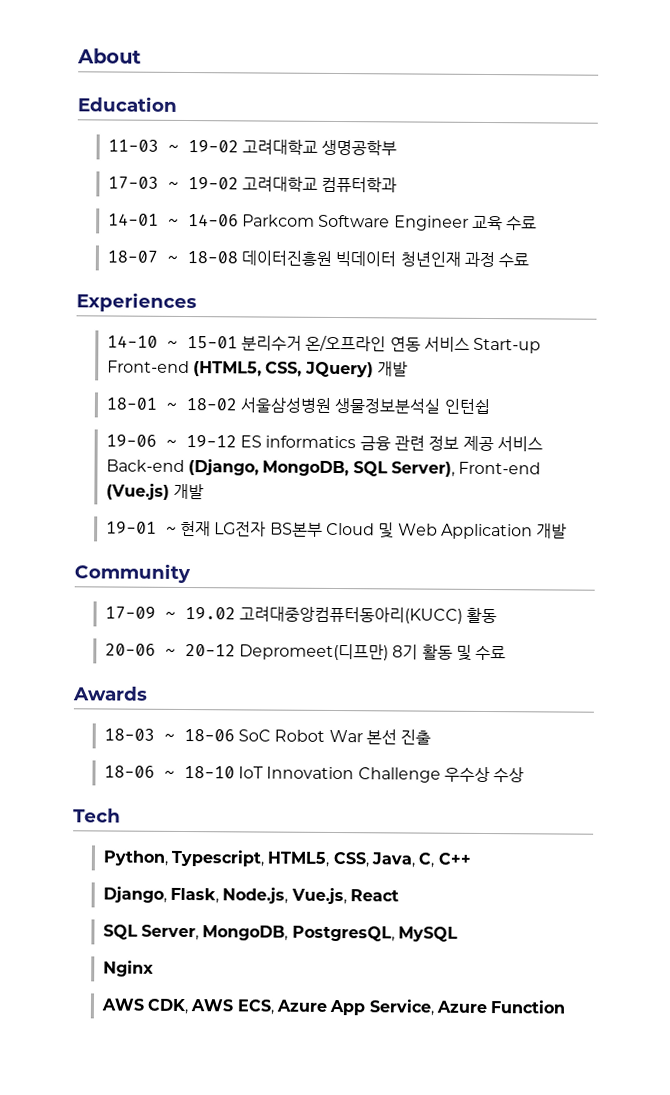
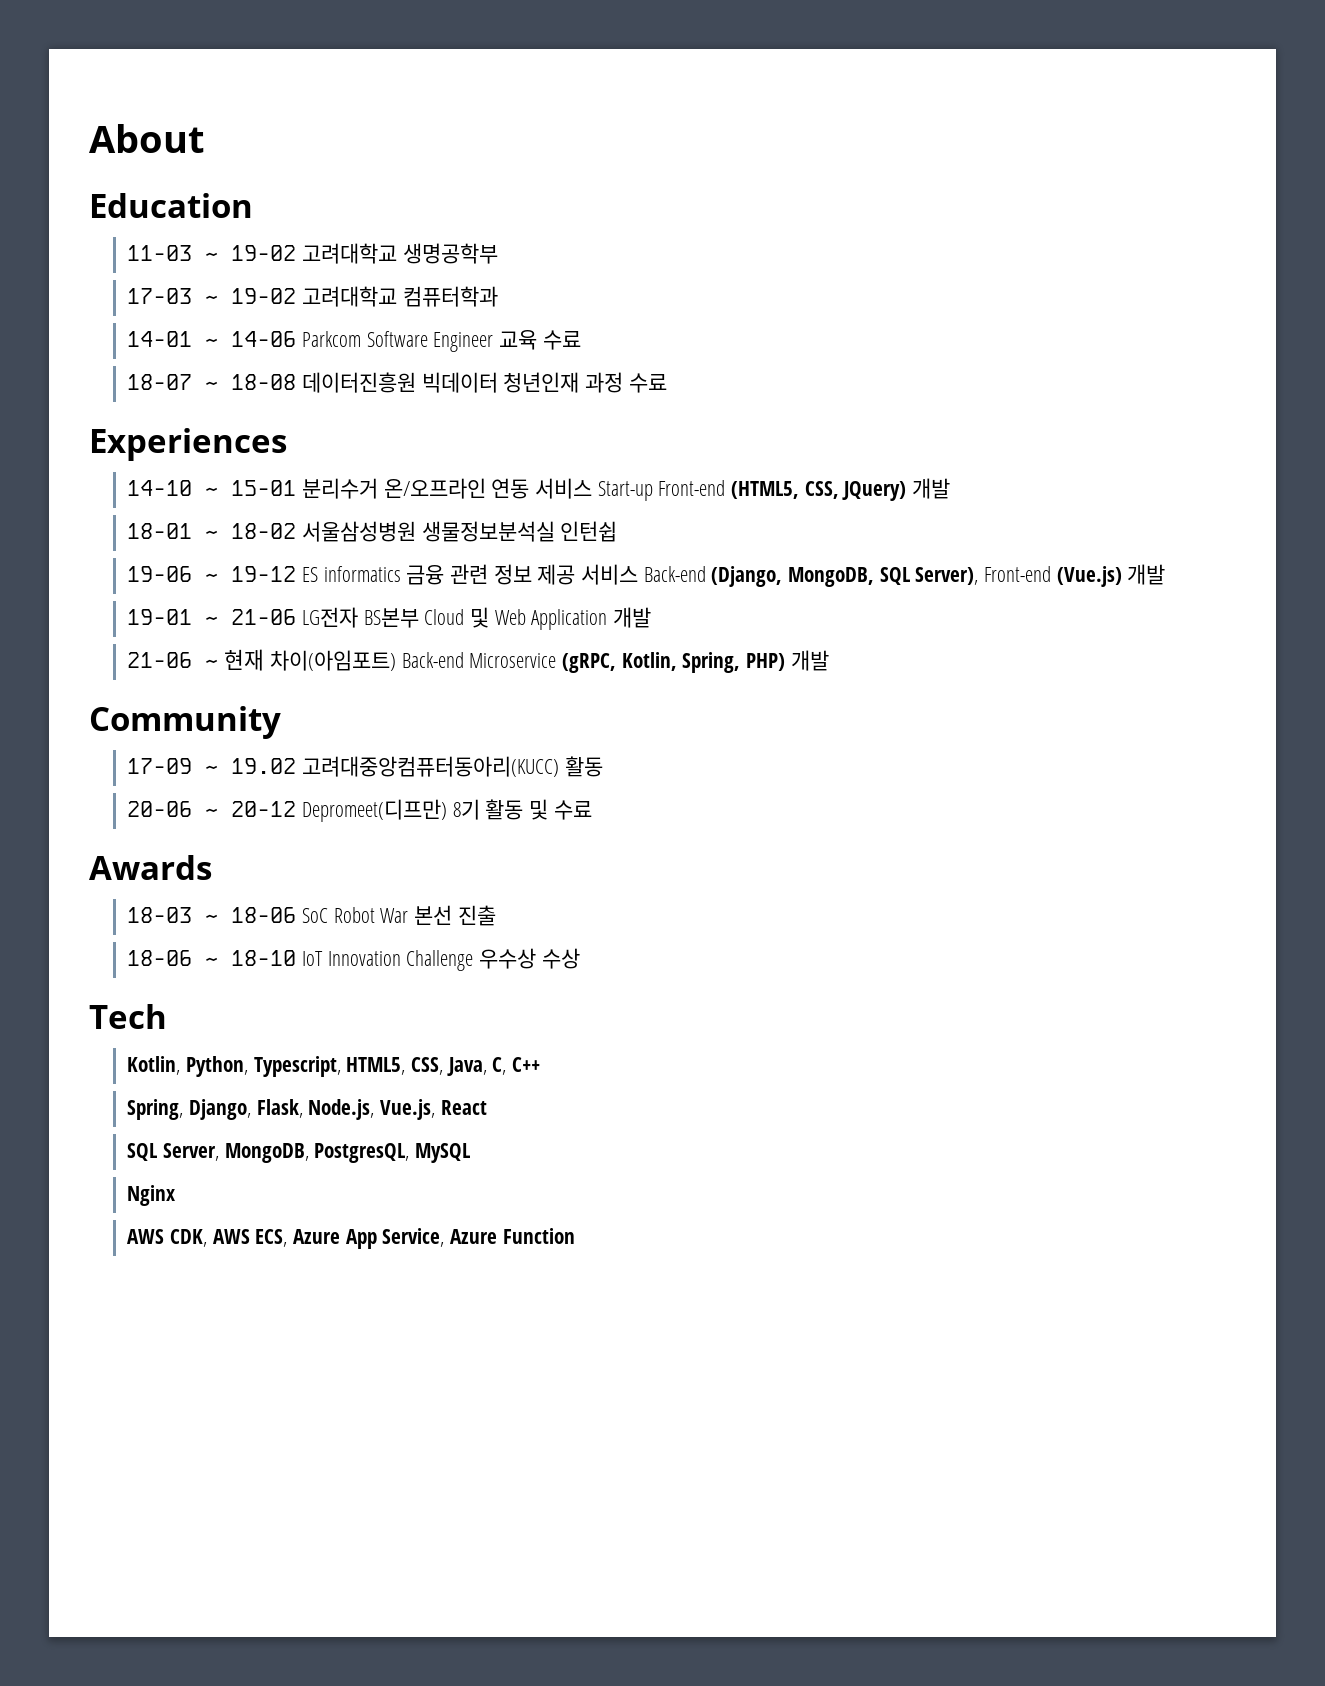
- 19-01 ~ 현재 LG전자 BS본부 Cloud 및 Web Application 개발
+ 19-01 ~ 21-06 LG전자 BS본부 Cloud 및 Web Application 개발
+ 21-06 ~ 현재 차이(아임포트) Back-end Microservice (gRPC, Kotlin, Spring, PHP) 개발
- Python, Typescript, HTML5, CSS, Java, C, C++
+ Kotlin, Python, Typescript, HTML5, CSS, Java, C, C++
- Django, Flask, Node.js, Vue.js, React
+ Spring, Django, Flask, Node.js, Vue.js, React

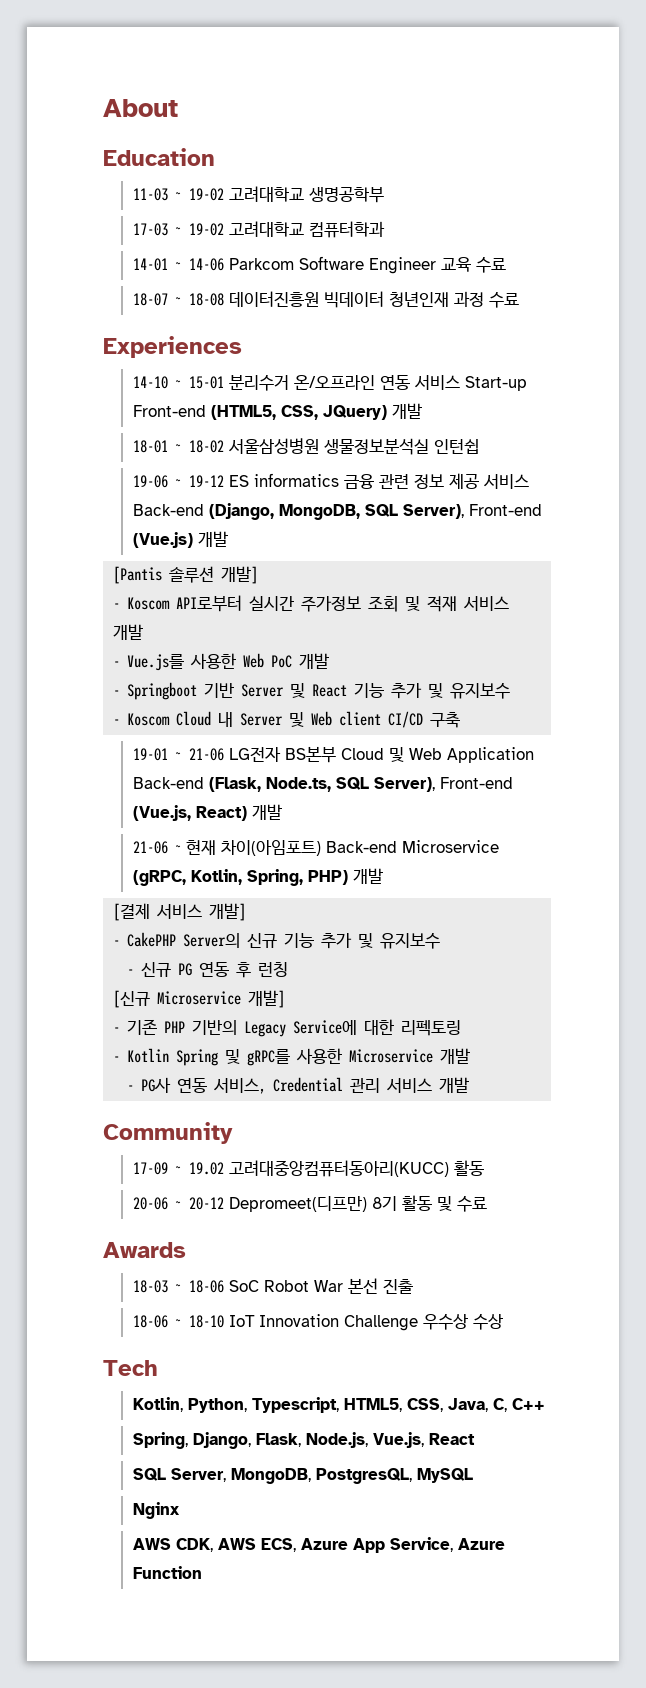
+ [Pantis 솔루션 개발]
+ - Koscom API로부터 실시간 주가정보 조회 및 적재 서비스 개발
+ - Vue.js를 사용한 Web PoC 개발
+ - Springboot 기반 Server 및 React 기능 추가 및 유지보수
+ - Koscom Cloud 내 Server 및 Web client CI/CD 구축
- 19-01 ~ 21-06 LG전자 BS본부 Cloud 및 Web Application 개발
+ 19-01 ~ 21-06 LG전자 BS본부 Cloud 및 Web Application Back-end (Flask, Node.ts, SQL Server), Front-end (Vue.js, React) 개발
+ [결제 서비스 개발]
+ - CakePHP Server의 신규 기능 추가 및 유지보수
+ - 신규 PG 연동 후 런칭
+ [신규 Microservice 개발]
+ - 기존 PHP 기반의 Legacy Service에 대한 리펙토링
+ - Kotlin Spring 및 gRPC를 사용한 Microservice 개발
+ - PG사 연동 서비스, Credential 관리 서비스 개발

